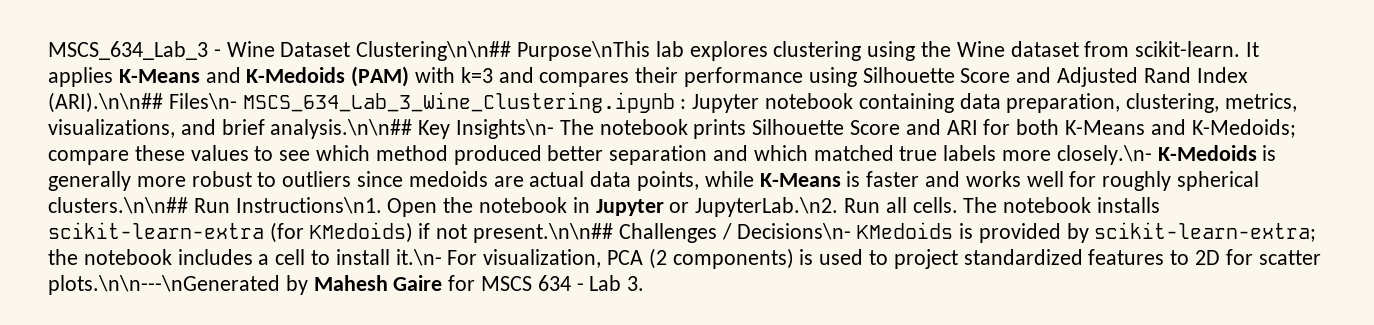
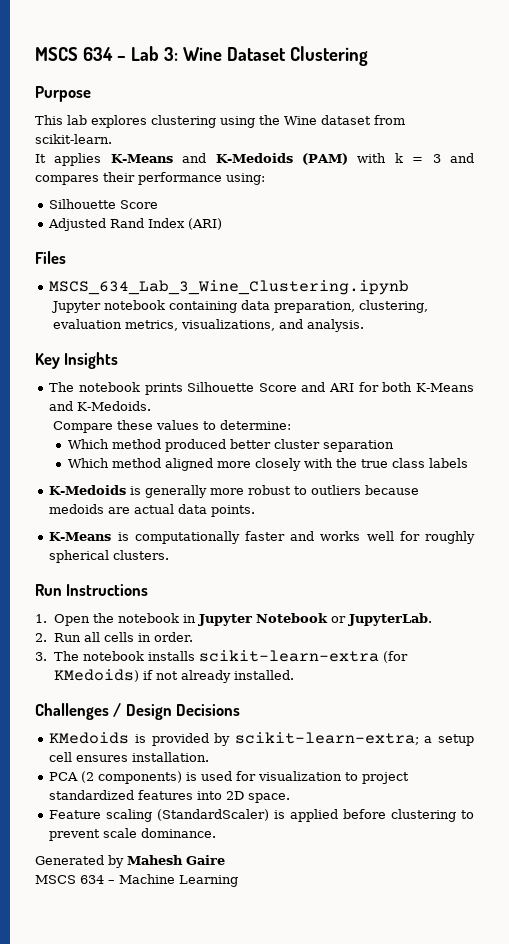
- MSCS_634_Lab_3 - Wine Dataset Clustering\n\n## Purpose\nThis lab explores clustering using the Wine dataset from scikit-learn. It applies K-Means and K-Medoids (PAM) with k=3 and compares their performance using Silhouette Score and Adjusted Rand Index (ARI).\n\n## Files\n- MSCS_634_Lab_3_Wine_Clustering.ipynb : Jupyter notebook containing data preparation, clustering, metrics, visualizations, and brief analysis.\n\n## Key Insights\n- The notebook prints Silhouette Score and ARI for both K-Means and K-Medoids; compare these values to see which method produced better separation and which matched true labels more closely.\n- K-Medoids is generally more robust to outliers since medoids are actual data points, while K-Means is faster and works well for roughly spherical clusters.\n\n## Run Instructions\n1. Open the notebook in Jupyter or JupyterLab.\n2. Run all cells. The notebook installs scikit-learn-extra (for KMedoids) if not present.\n\n## Challenges / Decisions\n- KMedoids is provided by scikit-learn-extra;
+ MSCS 634 – Lab 3: Wine Dataset Clustering
+ Purpose
+ This lab explores clustering using the Wine dataset from scikit-learn.
+ It applies K-Means and K-Medoids (PAM) with k = 3 and compares their performance using:
+ Silhouette Score
+ Adjusted Rand Index (ARI)
+ Files
+ MSCS_634_Lab_3_Wine_Clustering.ipynb
+ Jupyter notebook containing data preparation, clustering, evaluation metrics, visualizations, and analysis.
+ Key Insights
+ The notebook prints Silhouette Score and ARI for both K-Means and K-Medoids.
+ Compare these values to determine:
+ Which method produced better cluster separation
+ Which method aligned more closely with the true class labels
+ K-Medoids is generally more robust to outliers because medoids are actual data points.
+ K-Means is computationally faster and works well for roughly spherical clusters.
+ Run Instructions
+ 1. Open the notebook in Jupyter Notebook or JupyterLab.
+ 2. Run all cells in order.
+ 3. The notebook installs scikit-learn-extra (for KMedoids) if not already installed.
+ Challenges / Design Decisions
+ KMedoids is provided by scikit-learn-extra;
- the notebook includes a cell to install it.\n- For visualization, PCA (2 components) is used to project standardized features to 2D for scatter plots.\n\n---\nGenerated by Mahesh Gaire for MSCS 634 - Lab 3.
+ a setup cell ensures installation.
+ PCA (2 components) is used for visualization to project standardized features into 2D space.
+ Feature scaling (StandardScaler) is applied before clustering to prevent scale dominance.
+ Generated by Mahesh Gaire
+ MSCS 634 – Machine Learning

